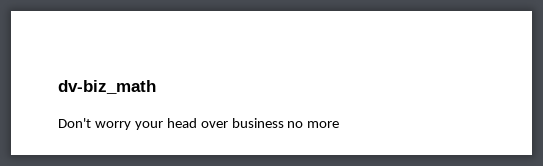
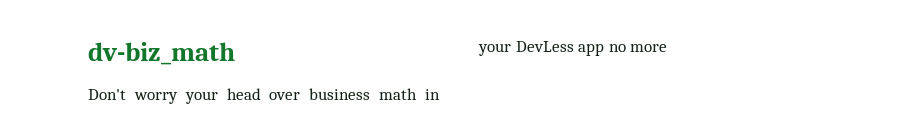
- Don't worry your head over business no more
+ Don't worry your head over business math in your DevLess app no more

